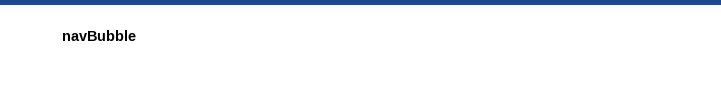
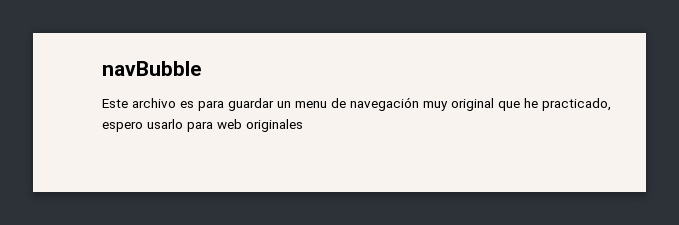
+ Este archivo es para guardar un menu de navegación muy original que he practicado, espero usarlo para web originales

